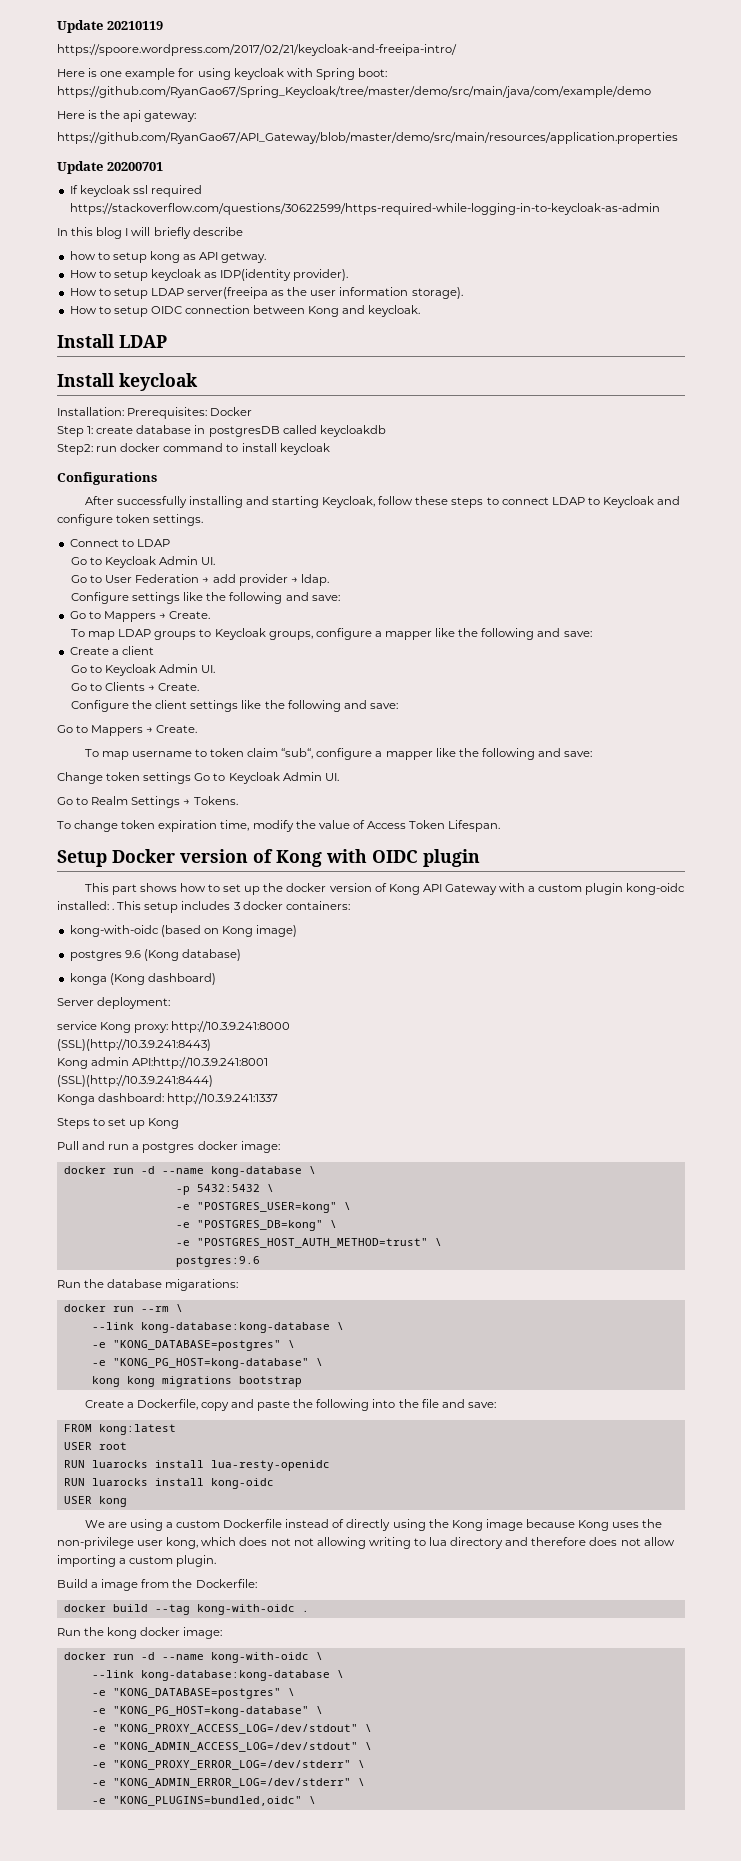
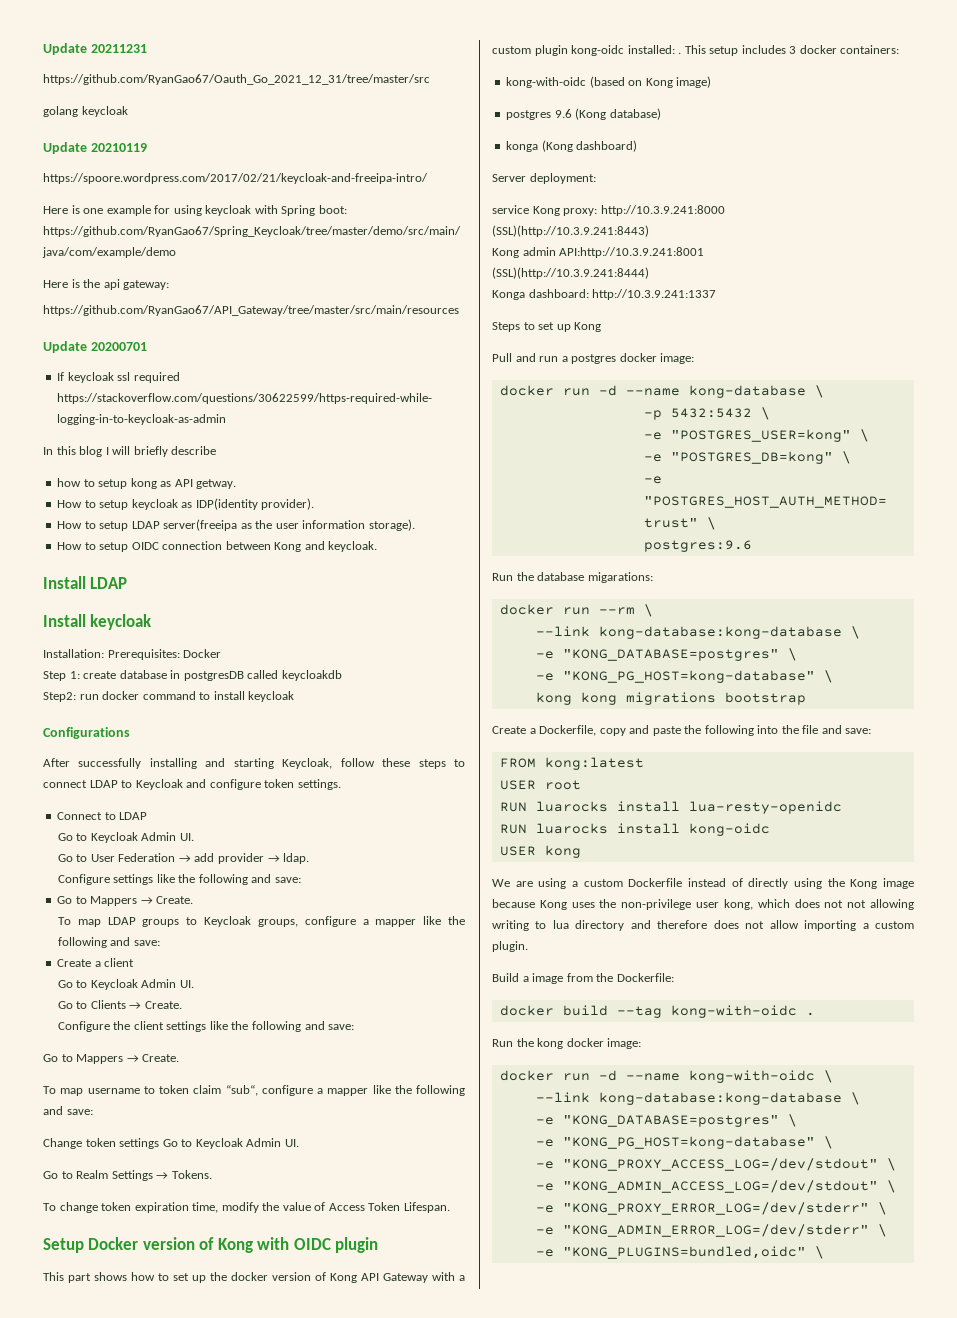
+ Update 20211231
+ https://github.com/RyanGao67/Oauth_Go_2021_12_31/tree/master/src
+ golang keycloak
- https://github.com/RyanGao67/API_Gateway/blob/master/demo/src/main/resources/application.properties
+ https://github.com/RyanGao67/API_Gateway/tree/master/src/main/resources

